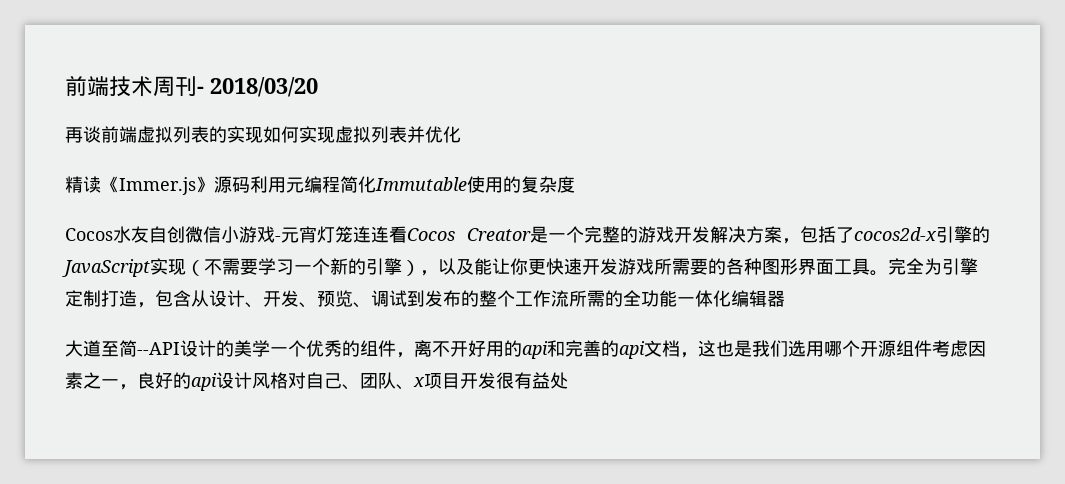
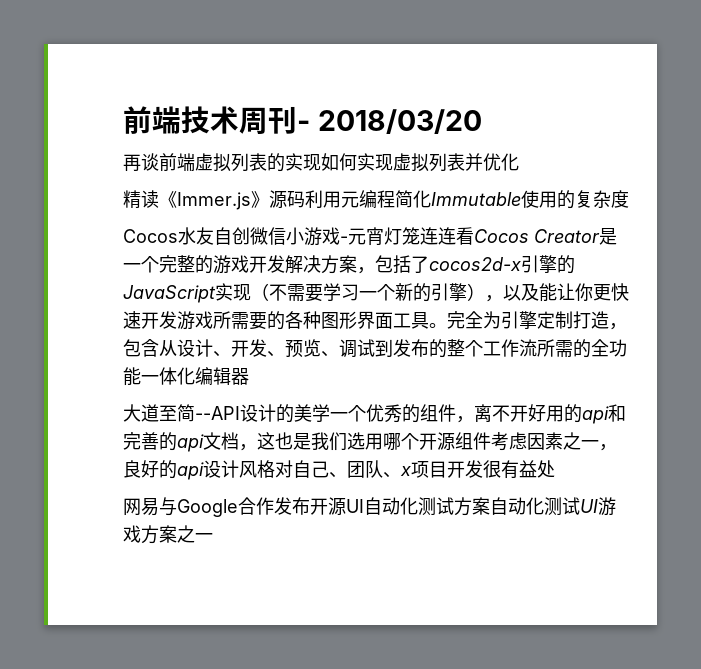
+ 网易与Google合作发布开源UI自动化测试方案自动化测试UI游戏方案之一

